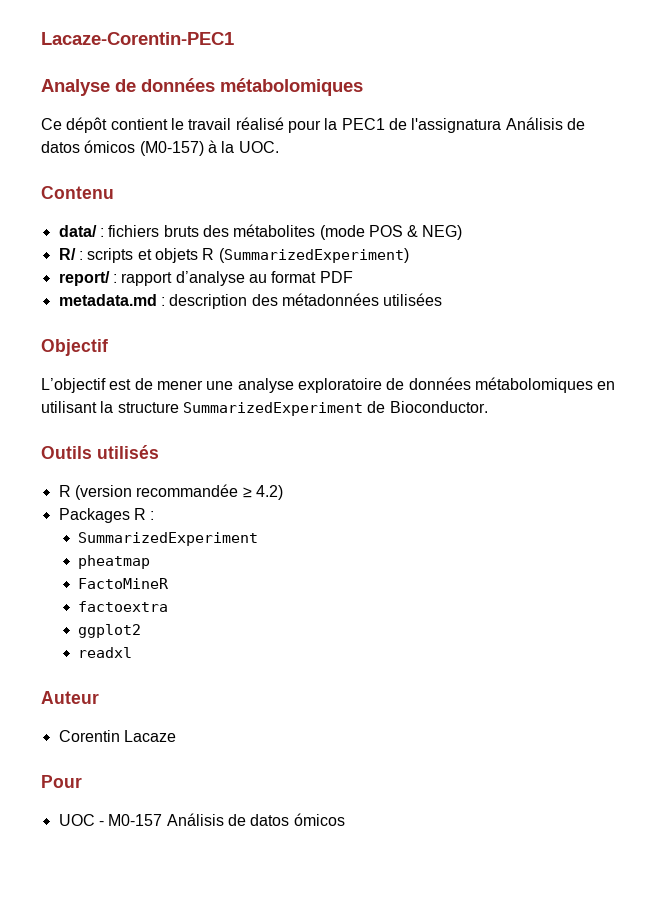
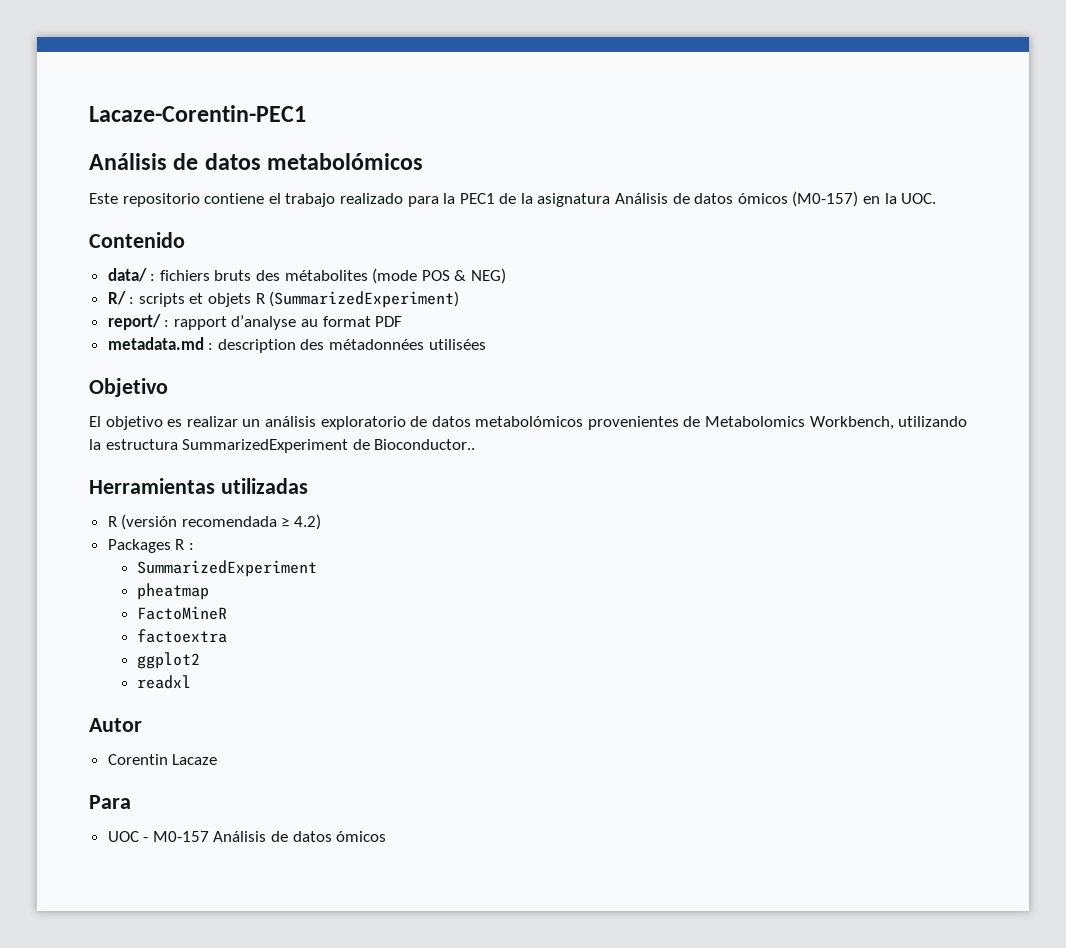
- Analyse de données métabolomiques
- Ce dépôt contient le travail réalisé pour la PEC1 de l'assignatura Análisis de datos ómicos (M0-157) à la UOC.
+ Análisis de datos metabolómicos
+ Este repositorio contiene el trabajo realizado para la PEC1 de la asignatura Análisis de datos ómicos (M0-157) en la UOC.
- Contenu
+ Contenido
- Objectif
- L’objectif est de mener une analyse exploratoire de données métabolomiques en utilisant la structure SummarizedExperiment de Bioconductor.
- Outils utilisés
- R (version recommandée ≥ 4.2)
+ Objetivo
+ El objetivo es realizar un análisis exploratorio de datos metabolómicos provenientes de Metabolomics Workbench, utilizando la estructura SummarizedExperiment de Bioconductor..
+ Herramientas utilizadas
+ R (versión recomendada ≥ 4.2)
- Auteur
+ Autor
- Pour
+ Para

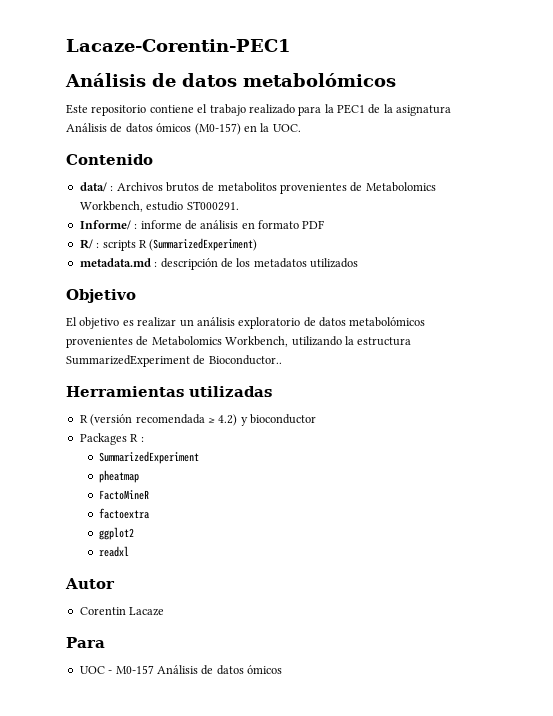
- data/ : fichiers bruts des métabolites (mode POS & NEG)
+ data/ : Archivos brutos de metabolitos provenientes de Metabolomics Workbench, estudio ST000291.
+ Informe/ : informe de análisis en formato PDF
- R/ : scripts et objets R (SummarizedExperiment)
+ R/ : scripts R (SummarizedExperiment)
- report/ : rapport d’analyse au format PDF
- metadata.md : description des métadonnées utilisées
+ metadata.md : descripción de los metadatos utilizados
- R (versión recomendada ≥ 4.2)
+ R (versión recomendada ≥ 4.2) y bioconductor

